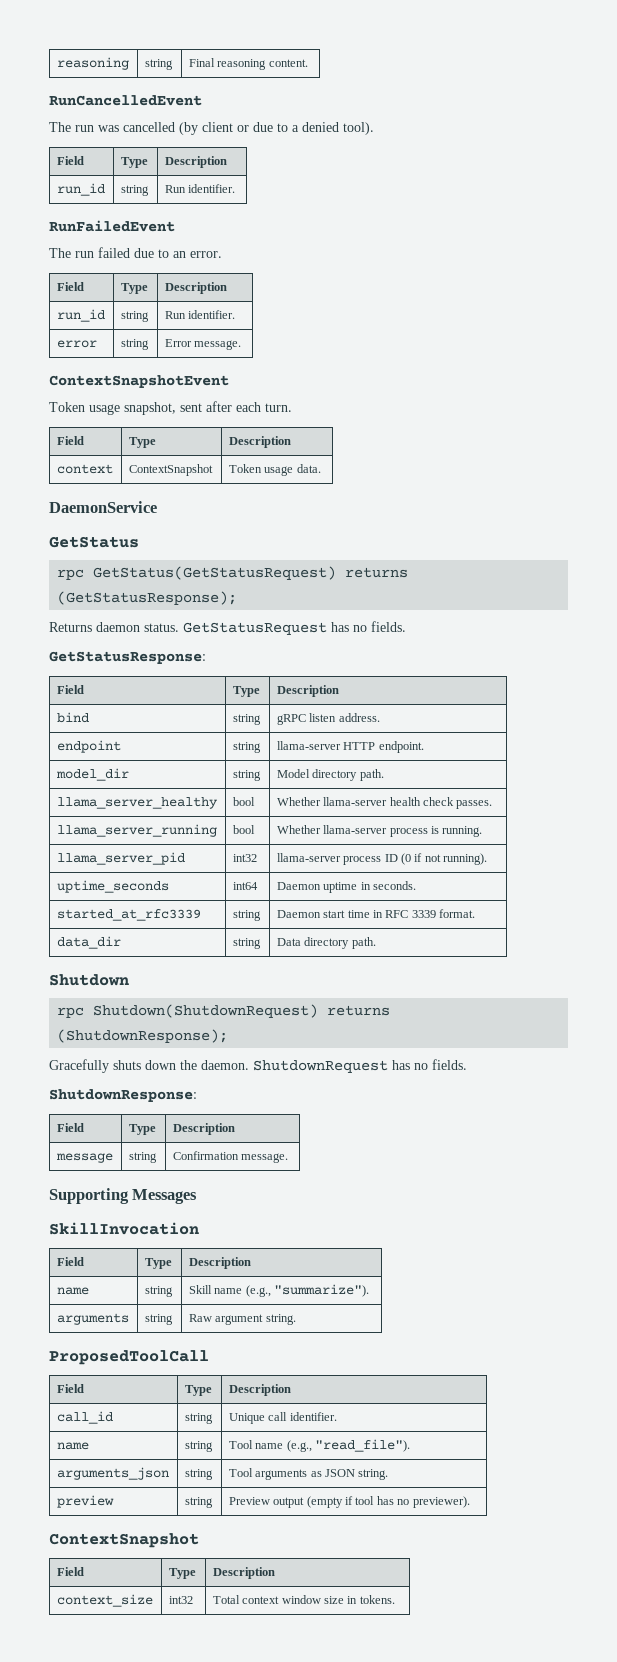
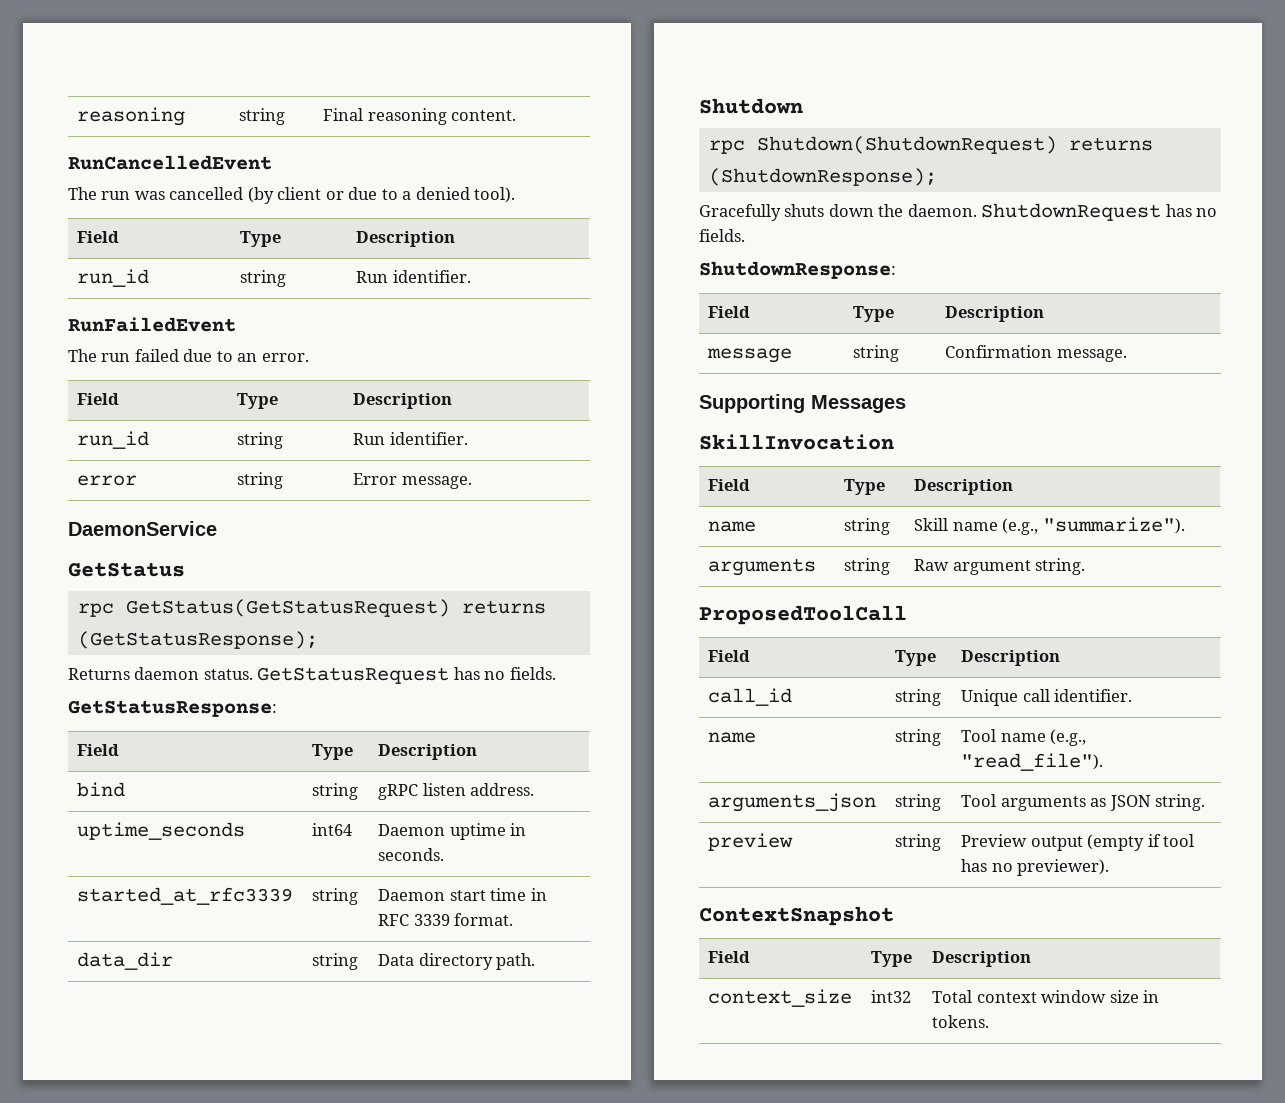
- ContextSnapshotEvent
- Token usage snapshot, sent after each turn.
- Field | Type | Description
- context | ContextSnapshot | Token usage data.
- endpoint | string | llama-server HTTP endpoint.
- model_dir | string | Model directory path.
- llama_server_healthy | bool | Whether llama-server health check passes.
- llama_server_running | bool | Whether llama-server process is running.
- llama_server_pid | int32 | llama-server process ID (0 if not running).

